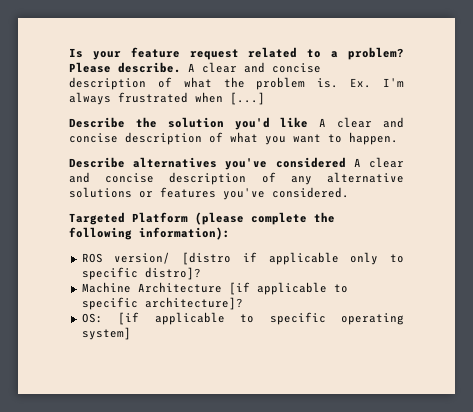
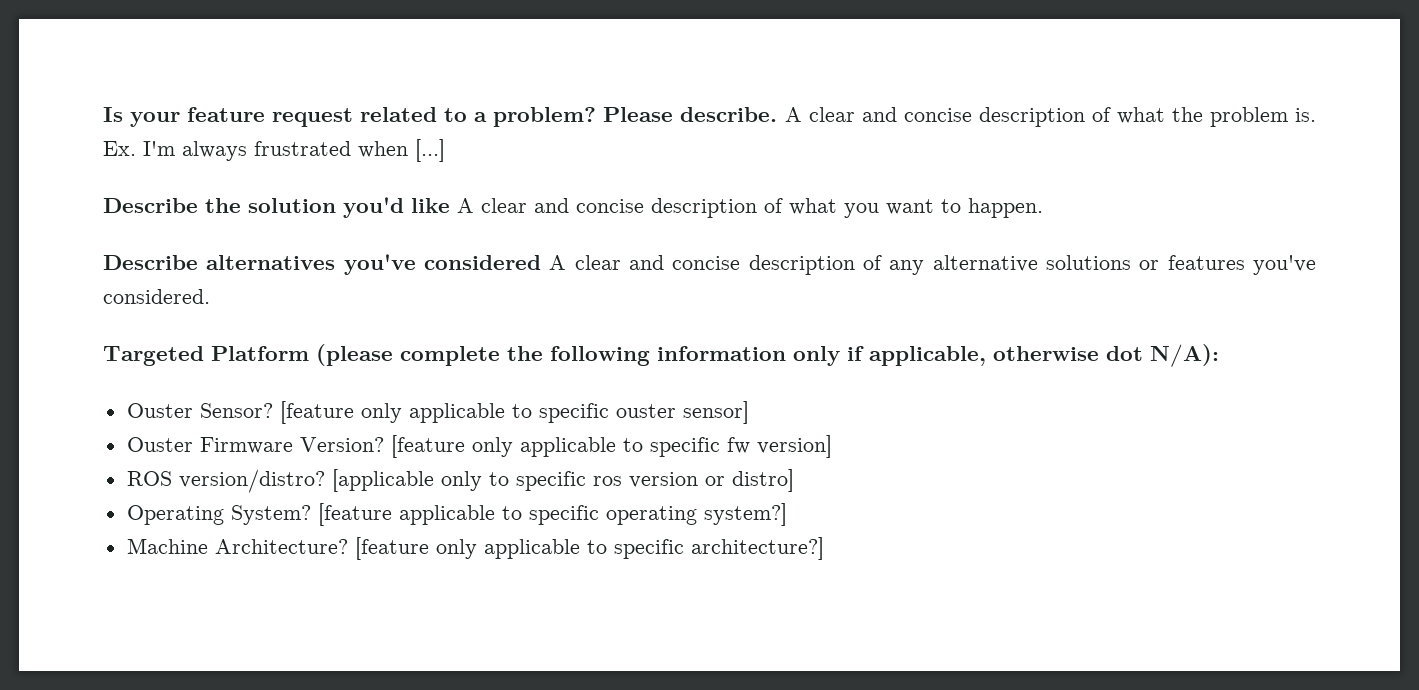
- Targeted Platform (please complete the following information):
- ROS version/ [distro if applicable only to specific distro]?
- Machine Architecture [if applicable to specific architecture]?
- OS: [if applicable to specific operating system]
+ Targeted Platform (please complete the following information only if applicable, otherwise dot N/A):
+ Ouster Sensor? [feature only applicable to specific ouster sensor]
+ Ouster Firmware Version? [feature only applicable to specific fw version]
+ ROS version/distro? [applicable only to specific ros version or distro]
+ Operating System? [feature applicable to specific operating system?]
+ Machine Architecture? [feature only applicable to specific architecture?]

